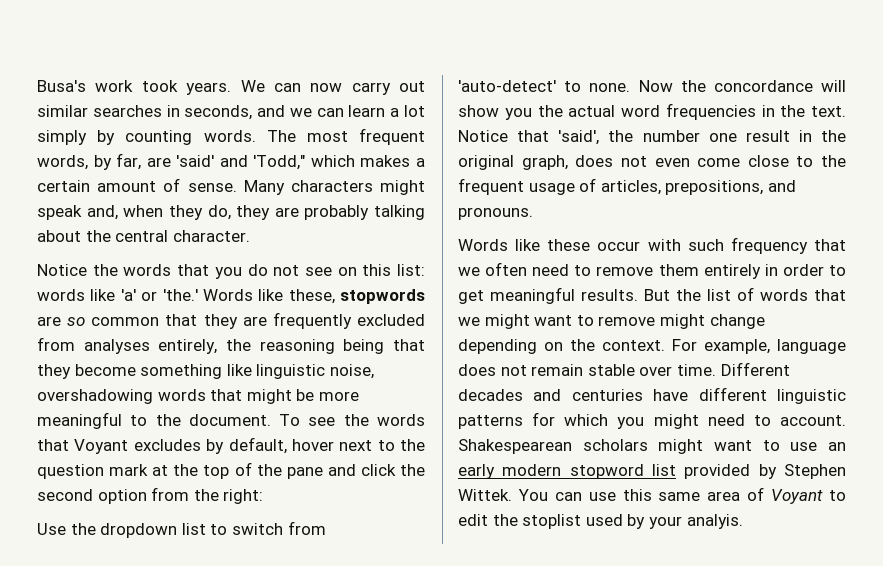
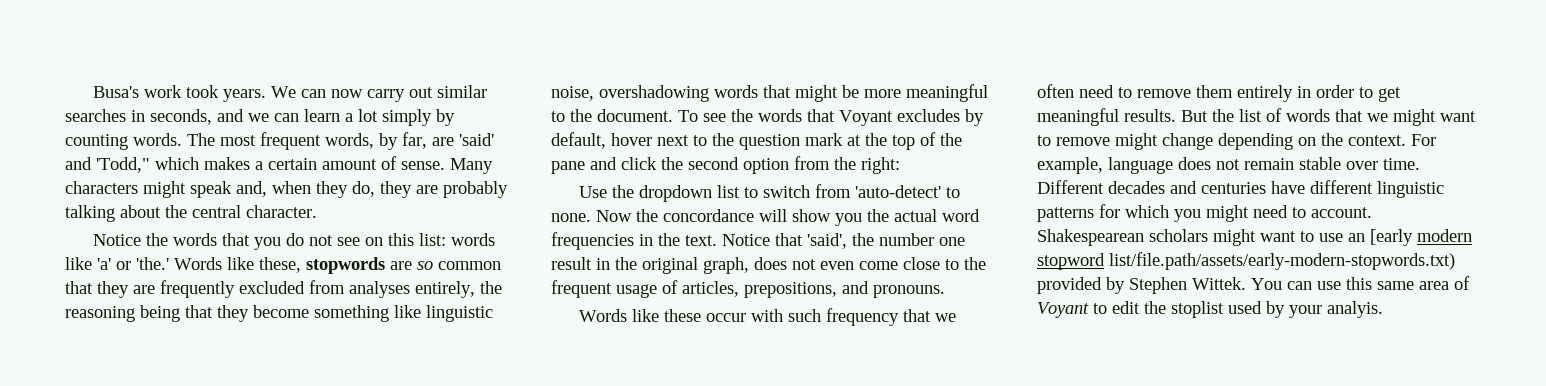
- Shakespearean scholars might want to use an early modern stopword list provided by Stephen Wittek.
+ Shakespearean scholars might want to use an [early modern stopword list/file.path/assets/early-modern-stopwords.txt) provided by Stephen Wittek.

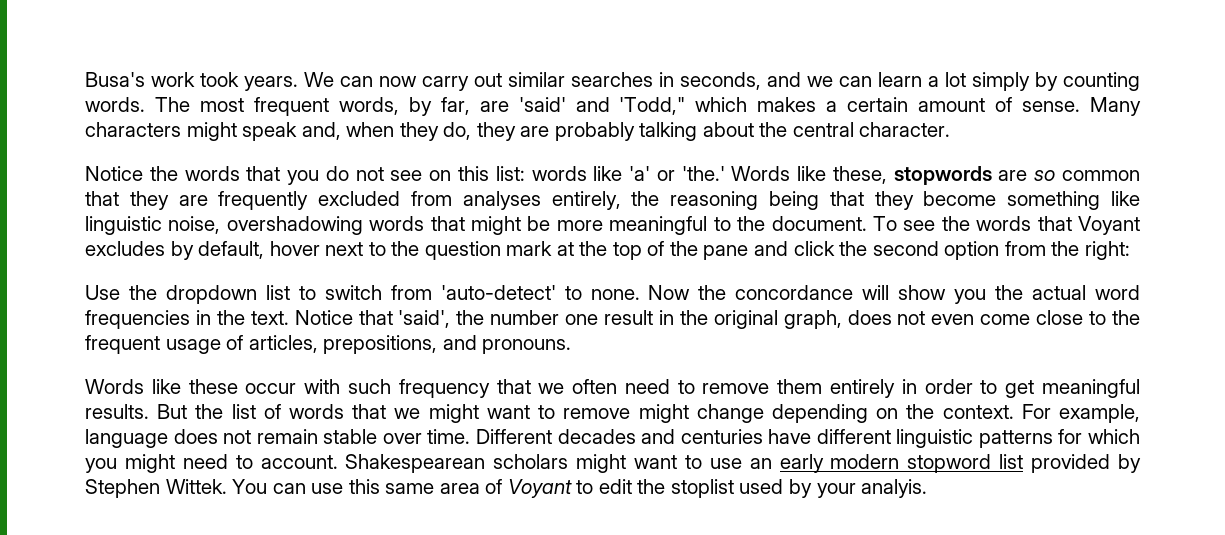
- Shakespearean scholars might want to use an [early modern stopword list/file.path/assets/early-modern-stopwords.txt) provided by Stephen Wittek.
+ Shakespearean scholars might want to use an early modern stopword list provided by Stephen Wittek.

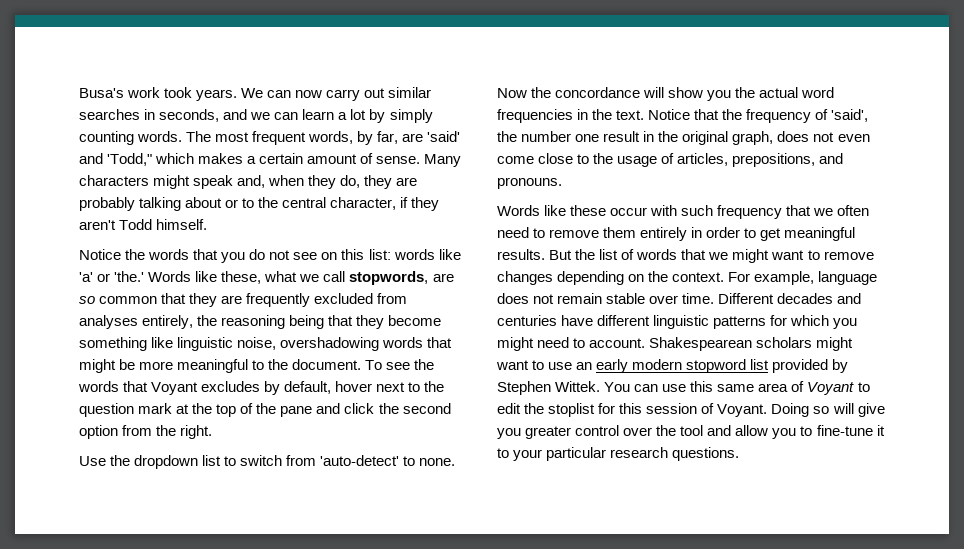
- We can now carry out similar searches in seconds, and we can learn a lot simply by counting words.
+ We can now carry out similar searches in seconds, and we can learn a lot by simply counting words.
- Many characters might speak and, when they do, they are probably talking about the central character.
+ Many characters might speak and, when they do, they are probably talking about or to the central character, if they aren't Todd himself.
- Words like these, stopwords are so common that they are frequently excluded from analyses entirely, the reasoning being that they become something like linguistic noise, overshadowing words that might be more meaningful to the document.
+ Words like these, what we call stopwords, are so common that they are frequently excluded from analyses entirely, the reasoning being that they become something like linguistic noise, overshadowing words that might be more meaningful to the document.
- To see the words that Voyant excludes by default, hover next to the question mark at the top of the pane and click the second option from the right:
+ To see the words that Voyant excludes by default, hover next to the question mark at the top of the pane and click the second option from the right.
- Notice that 'said', the number one result in the original graph, does not even come close to the frequent usage of articles, prepositions, and pronouns.
+ Notice that the frequency of 'said', the number one result in the original graph, does not even come close to the usage of articles, prepositions, and pronouns.
- But the list of words that we might want to remove might change depending on the context.
+ But the list of words that we might want to remove changes depending on the context.
- You can use this same area of Voyant to edit the stoplist used by your analyis.
+ You can use this same area of Voyant to edit the stoplist for this session of Voyant. Doing so will give you greater control over the tool and allow you to fine-tune it to your particular research questions.

